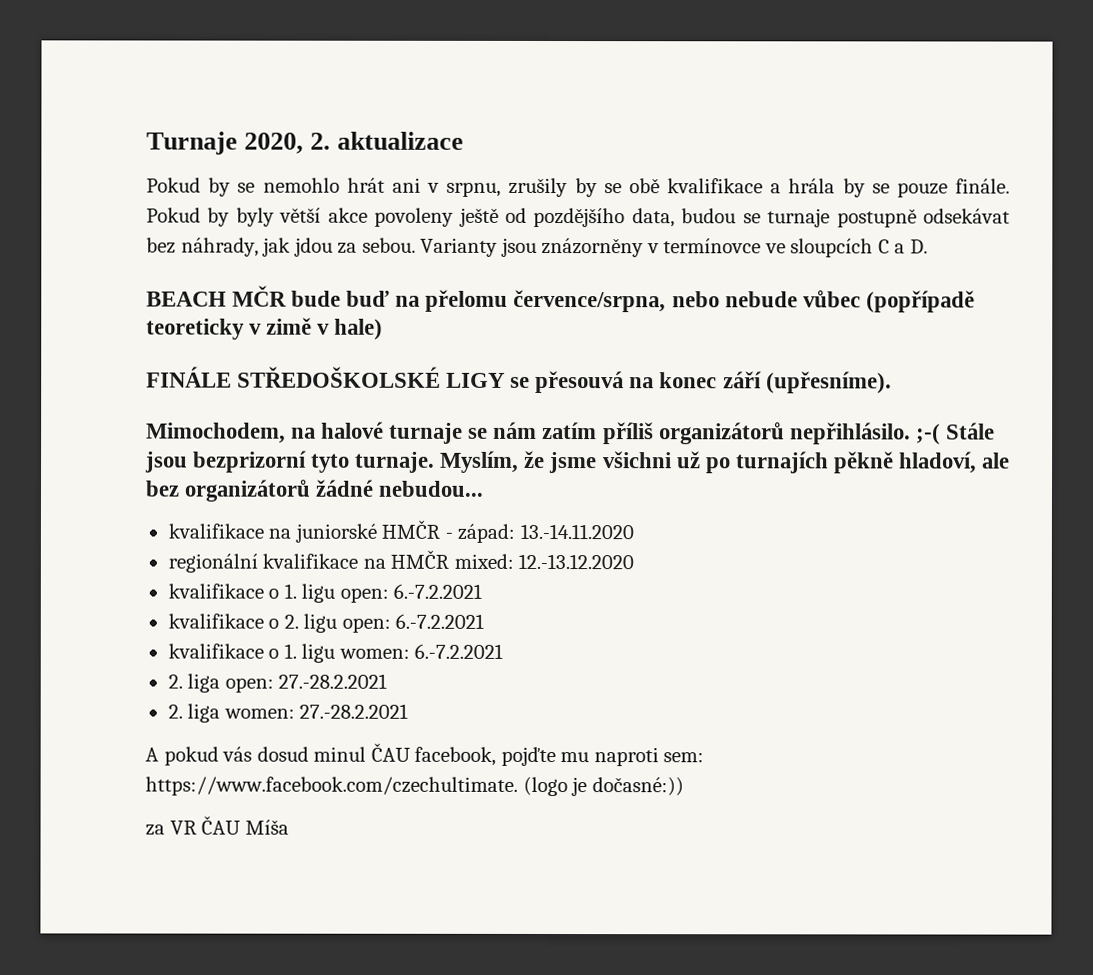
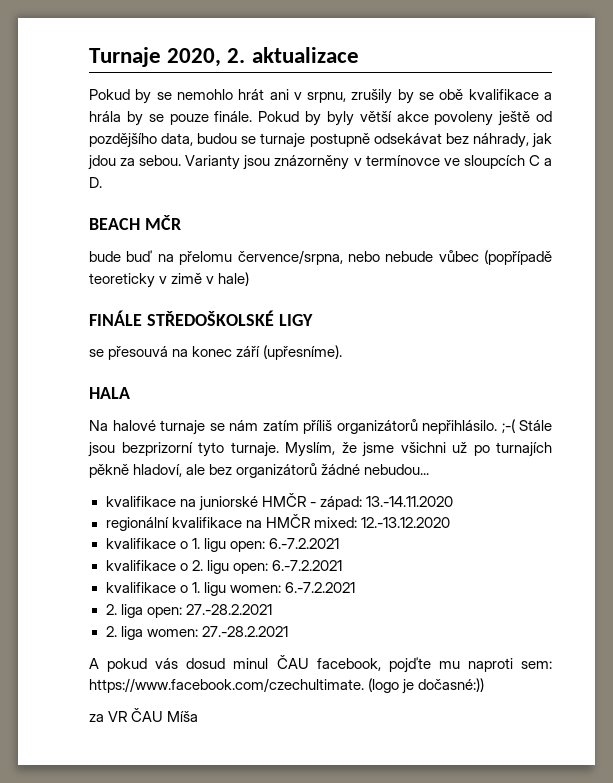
- BEACH MČR bude buď na přelomu července/srpna, nebo nebude vůbec (popřípadě teoreticky v zimě v hale)
+ BEACH MČR
+ bude buď na přelomu července/srpna, nebo nebude vůbec (popřípadě teoreticky v zimě v hale)
- FINÁLE STŘEDOŠKOLSKÉ LIGY se přesouvá na konec září (upřesníme).
+ FINÁLE STŘEDOŠKOLSKÉ LIGY
+ se přesouvá na konec září (upřesníme).
- Mimochodem, na halové turnaje se nám zatím příliš organizátorů nepřihlásilo. ;-( Stále jsou bezprizorní tyto turnaje.
+ HALA
+ Na halové turnaje se nám zatím příliš organizátorů nepřihlásilo. ;-( Stále jsou bezprizorní tyto turnaje.

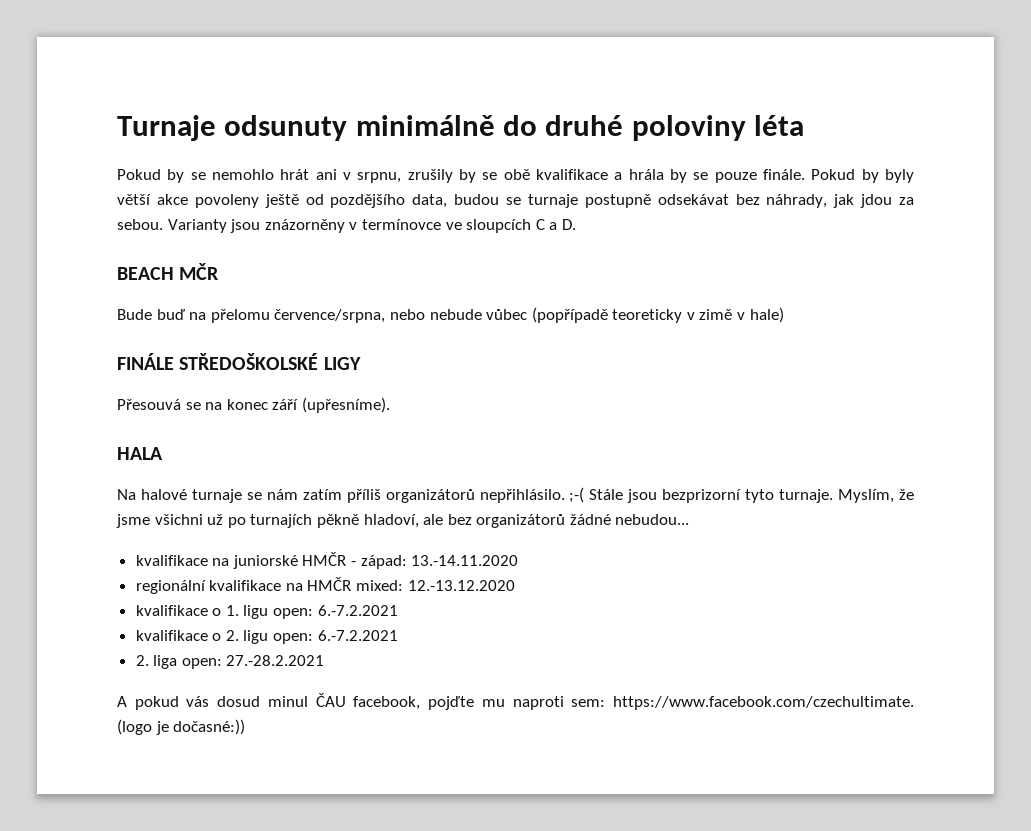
- Turnaje 2020, 2. aktualizace
+ Turnaje odsunuty minimálně do druhé poloviny léta
- bude buď na přelomu července/srpna, nebo nebude vůbec (popřípadě teoreticky v zimě v hale)
+ Bude buď na přelomu července/srpna, nebo nebude vůbec (popřípadě teoreticky v zimě v hale)
- se přesouvá na konec září (upřesníme).
+ Přesouvá se na konec září (upřesníme).
- kvalifikace o 1. ligu women: 6.-7.2.2021
- 2. liga women: 27.-28.2.2021
- za VR ČAU Míša

